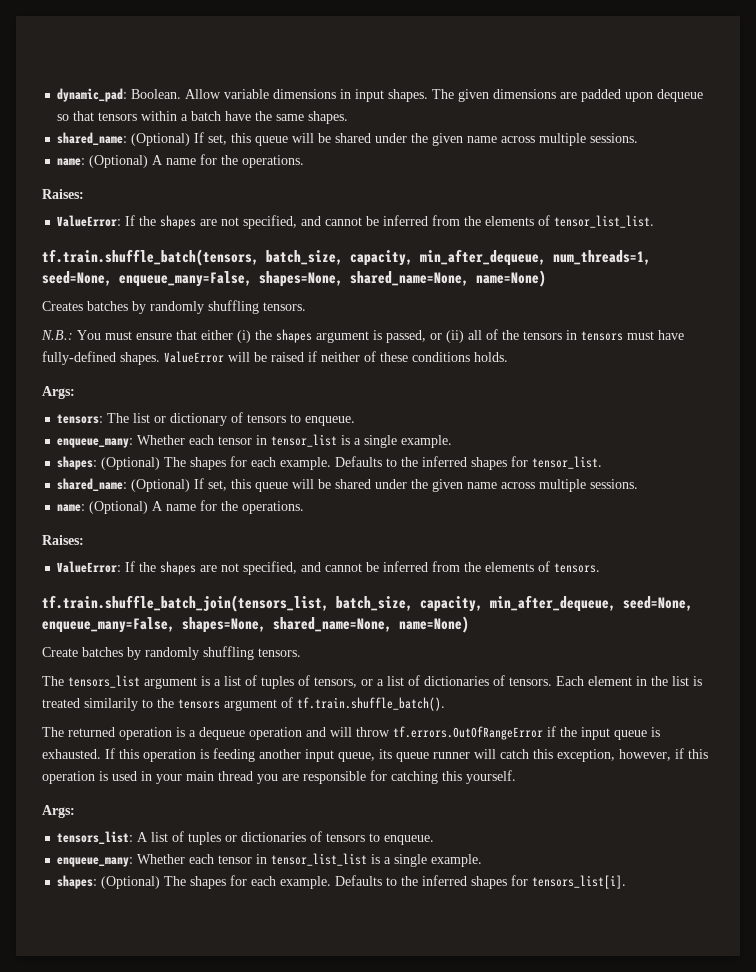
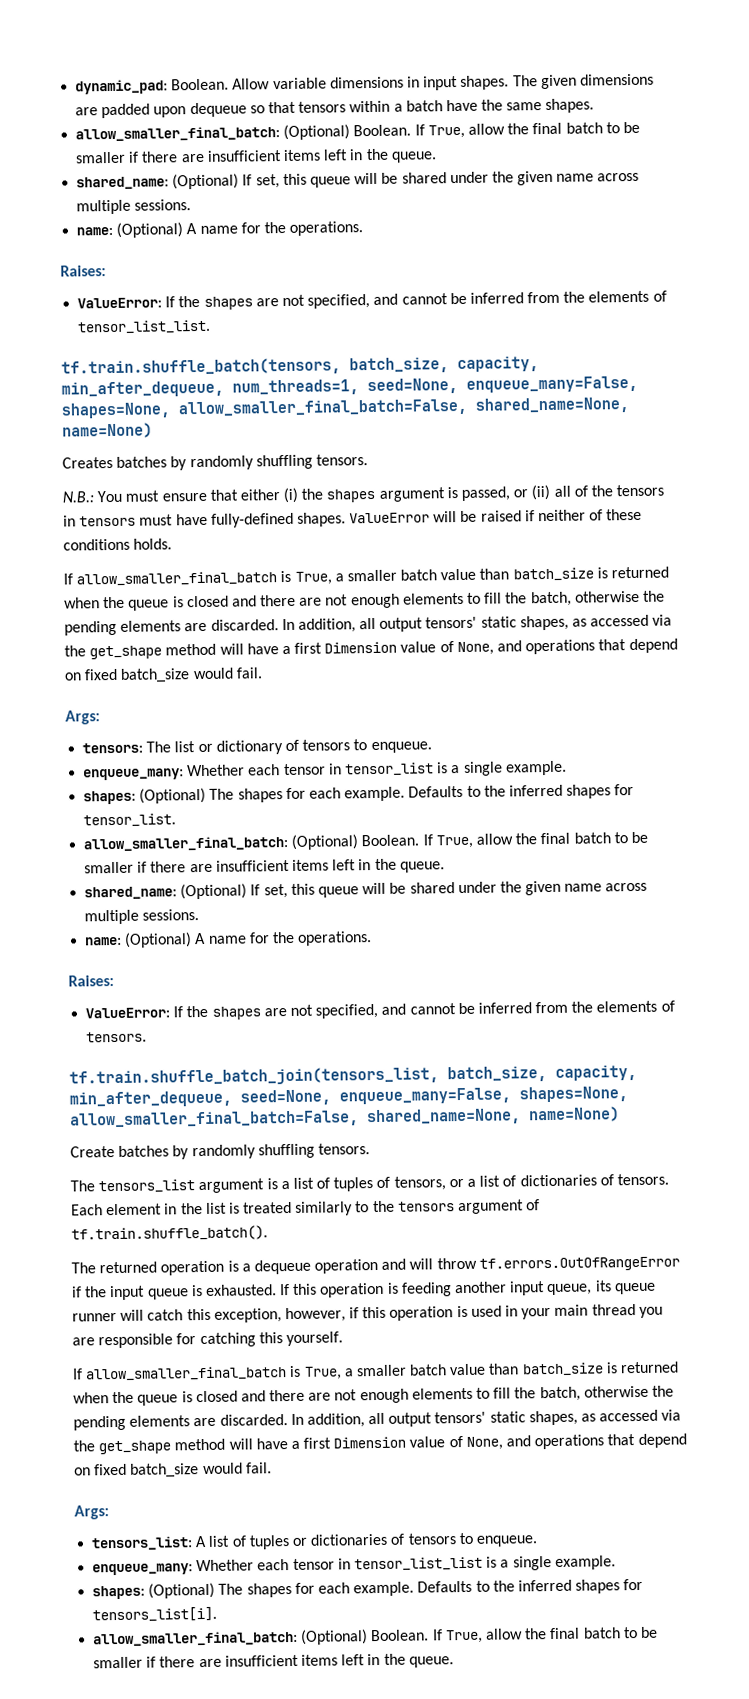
  The given dimensions are padded upon dequeue so that tensors within a batch have the same shapes.
+ allow_smaller_final_batch: (Optional) Boolean. If True, allow the final batch to be smaller if there are insufficient items left in the queue.
- tf.train.shuffle_batch(tensors, batch_size, capacity, min_after_dequeue, num_threads=1, seed=None, enqueue_many=False, shapes=None, shared_name=None, name=None)
+ tf.train.shuffle_batch(tensors, batch_size, capacity, min_after_dequeue, num_threads=1, seed=None, enqueue_many=False, shapes=None, allow_smaller_final_batch=False, shared_name=None, name=None)
  ValueError will be raised if neither of these conditions holds.
+ If allow_smaller_final_batch is True, a smaller batch value than batch_size is returned when the queue is closed and there are not enough elements to fill the batch, otherwise the pending elements are discarded. In addition, all output tensors' static shapes, as accessed via the get_shape method will have a first Dimension value of None, and operations that depend on fixed batch_size would fail.
  Defaults to the inferred shapes for tensor_list.
+ allow_smaller_final_batch: (Optional) Boolean. If True, allow the final batch to be smaller if there are insufficient items left in the queue.
- tf.train.shuffle_batch_join(tensors_list, batch_size, capacity, min_after_dequeue, seed=None, enqueue_many=False, shapes=None, shared_name=None, name=None)
+ tf.train.shuffle_batch_join(tensors_list, batch_size, capacity, min_after_dequeue, seed=None, enqueue_many=False, shapes=None, allow_smaller_final_batch=False, shared_name=None, name=None)
- Each element in the list is treated similarily to the tensors argument of tf.train.shuffle_batch().
+ Each element in the list is treated similarly to the tensors argument of tf.train.shuffle_batch().
  If this operation is feeding another input queue, its queue runner will catch this exception, however, if this operation is used in your main thread you are responsible for catching this yourself.
+ If allow_smaller_final_batch is True, a smaller batch value than batch_size is returned when the queue is closed and there are not enough elements to fill the batch, otherwise the pending elements are discarded. In addition, all output tensors' static shapes, as accessed via the get_shape method will have a first Dimension value of None, and operations that depend on fixed batch_size would fail.
  Defaults to the inferred shapes for tensors_list[i].
+ allow_smaller_final_batch: (Optional) Boolean. If True, allow the final batch to be smaller if there are insufficient items left in the queue.

